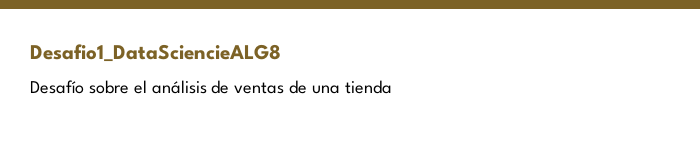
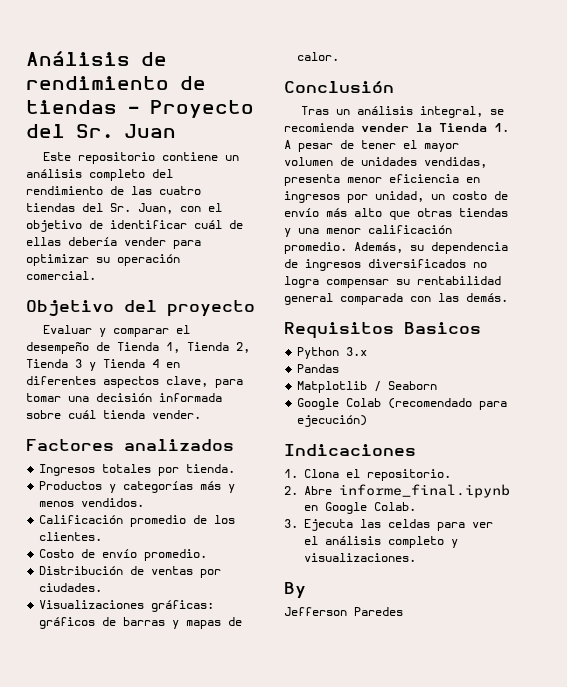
- Desafio1_DataSciencieALG8
- Desafío sobre el análisis de ventas de una tienda
+ Análisis de rendimiento de tiendas – Proyecto del Sr. Juan
+ Este repositorio contiene un análisis completo del rendimiento de las cuatro tiendas del Sr. Juan, con el objetivo de identificar cuál de ellas debería vender para optimizar su operación comercial.
+ Objetivo del proyecto
+ Evaluar y comparar el desempeño de Tienda 1, Tienda 2, Tienda 3 y Tienda 4 en diferentes aspectos clave, para tomar una decisión informada sobre cuál tienda vender.
+ Factores analizados
+ Ingresos totales por tienda.
+ Productos y categorías más y menos vendidos.
+ Calificación promedio de los clientes.
+ Costo de envío promedio.
+ Distribución de ventas por ciudades.
+ Visualizaciones gráficas: gráficos de barras y mapas de calor.
+ Conclusión
+ Tras un análisis integral, se recomienda vender la Tienda 1. A pesar de tener el mayor volumen de unidades vendidas, presenta menor eficiencia en ingresos por unidad, un costo de envío más alto que otras tiendas y una menor calificación promedio. Además, su dependencia de ingresos diversificados no logra compensar su rentabilidad general comparada con las demás.
+ Requisitos Basicos
+ Python 3.x
+ Pandas
+ Matplotlib / Seaborn
+ Google Colab (recomendado para ejecución)
+ Indicaciones
+ 1. Clona el repositorio.
+ 2. Abre informe_final.ipynb en Google Colab.
+ 3. Ejecuta las celdas para ver el análisis completo y visualizaciones.
+ By
+ Jefferson Paredes

